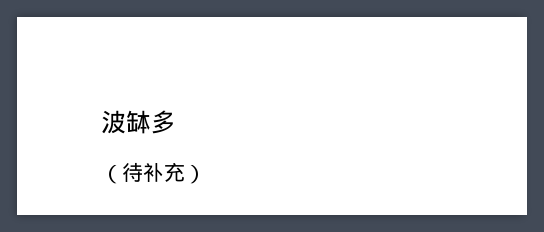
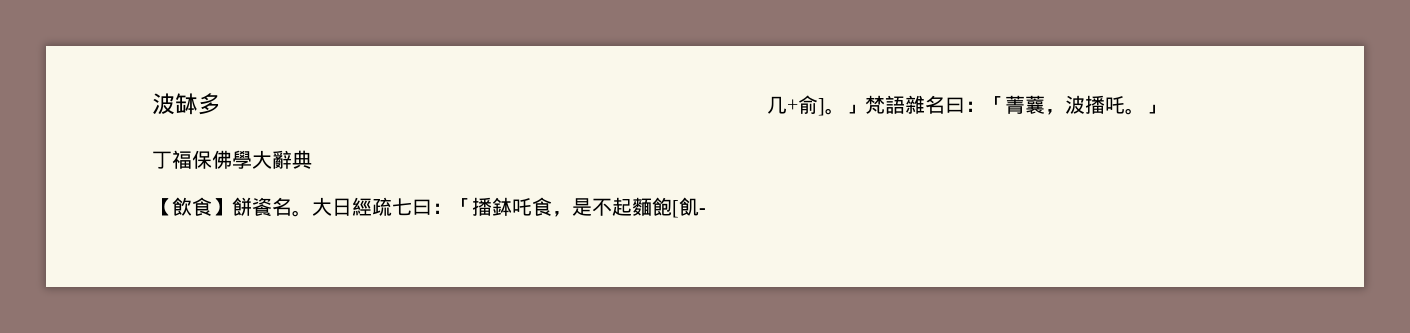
- （待补充）
+ 丁福保佛學大辭典
+ 【飲食】餅餈名。大日經疏七曰：「播鉢吒食，是不起麵飽[飢-几+俞]。」梵語雜名曰：「菁蘘，波播吒。」

